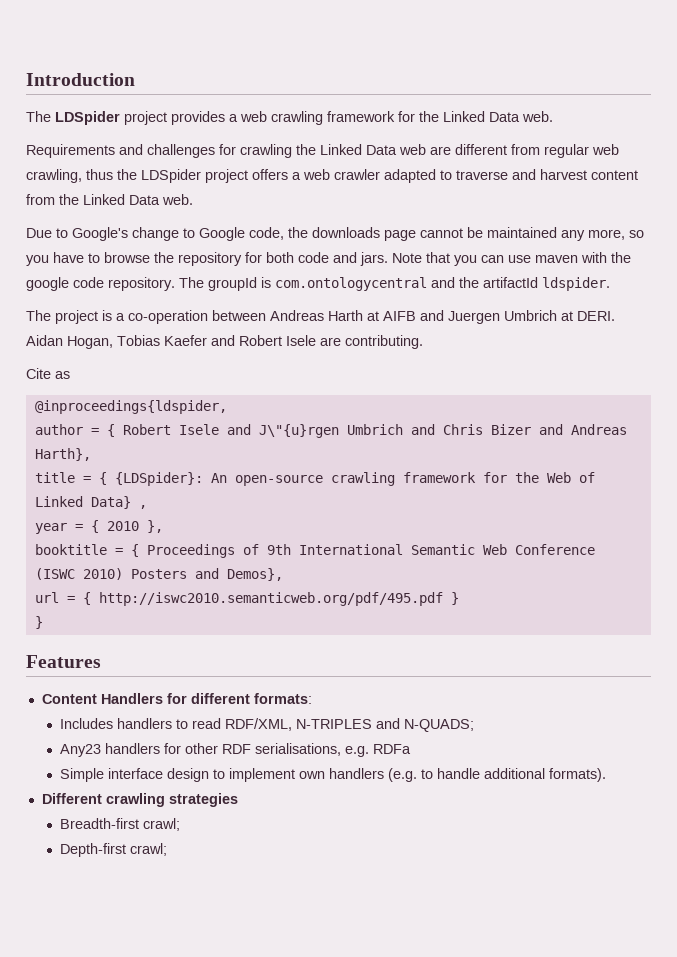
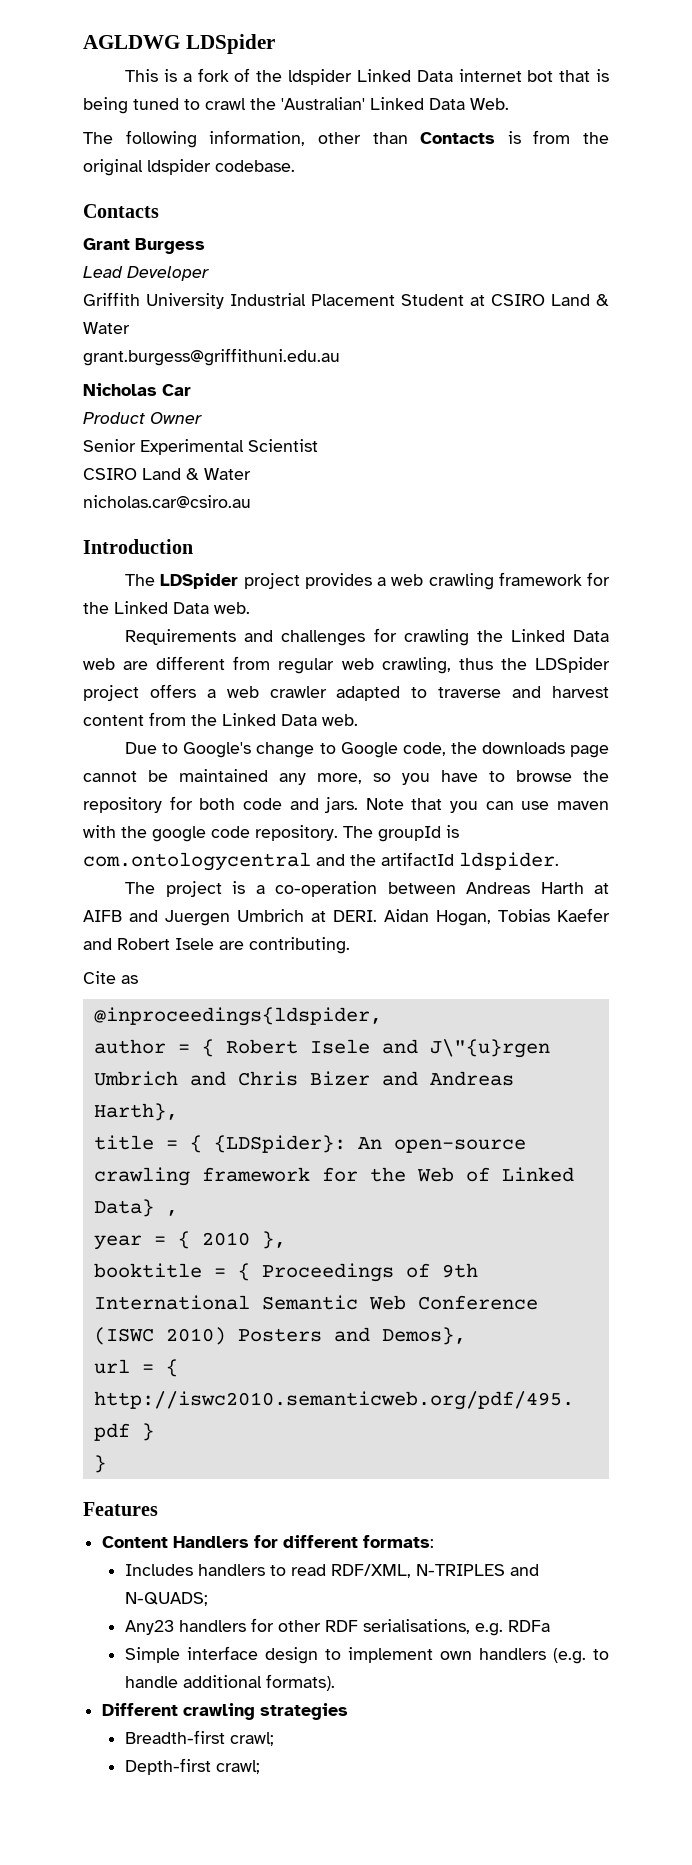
+ AGLDWG LDSpider
+ This is a fork of the ldspider Linked Data internet bot that is being tuned to crawl the 'Australian' Linked Data Web.
+ The following information, other than Contacts is from the original ldspider codebase.
+ Contacts
+ Grant Burgess
+ Lead Developer
+ Griffith University Industrial Placement Student at CSIRO Land & Water
+ grant.burgess@griffithuni.edu.au
+ Nicholas Car
+ Product Owner
+ Senior Experimental Scientist
+ CSIRO Land & Water
+ nicholas.car@csiro.au

